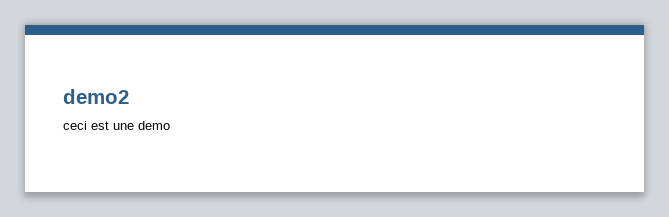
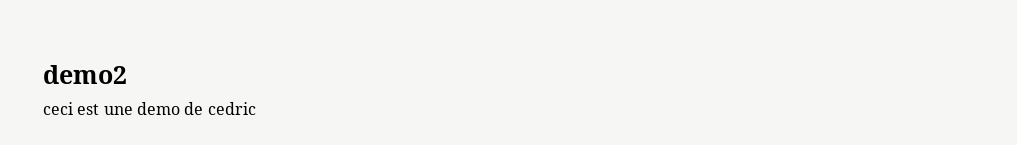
- ceci est une demo
+ ceci est une demo de cedric

